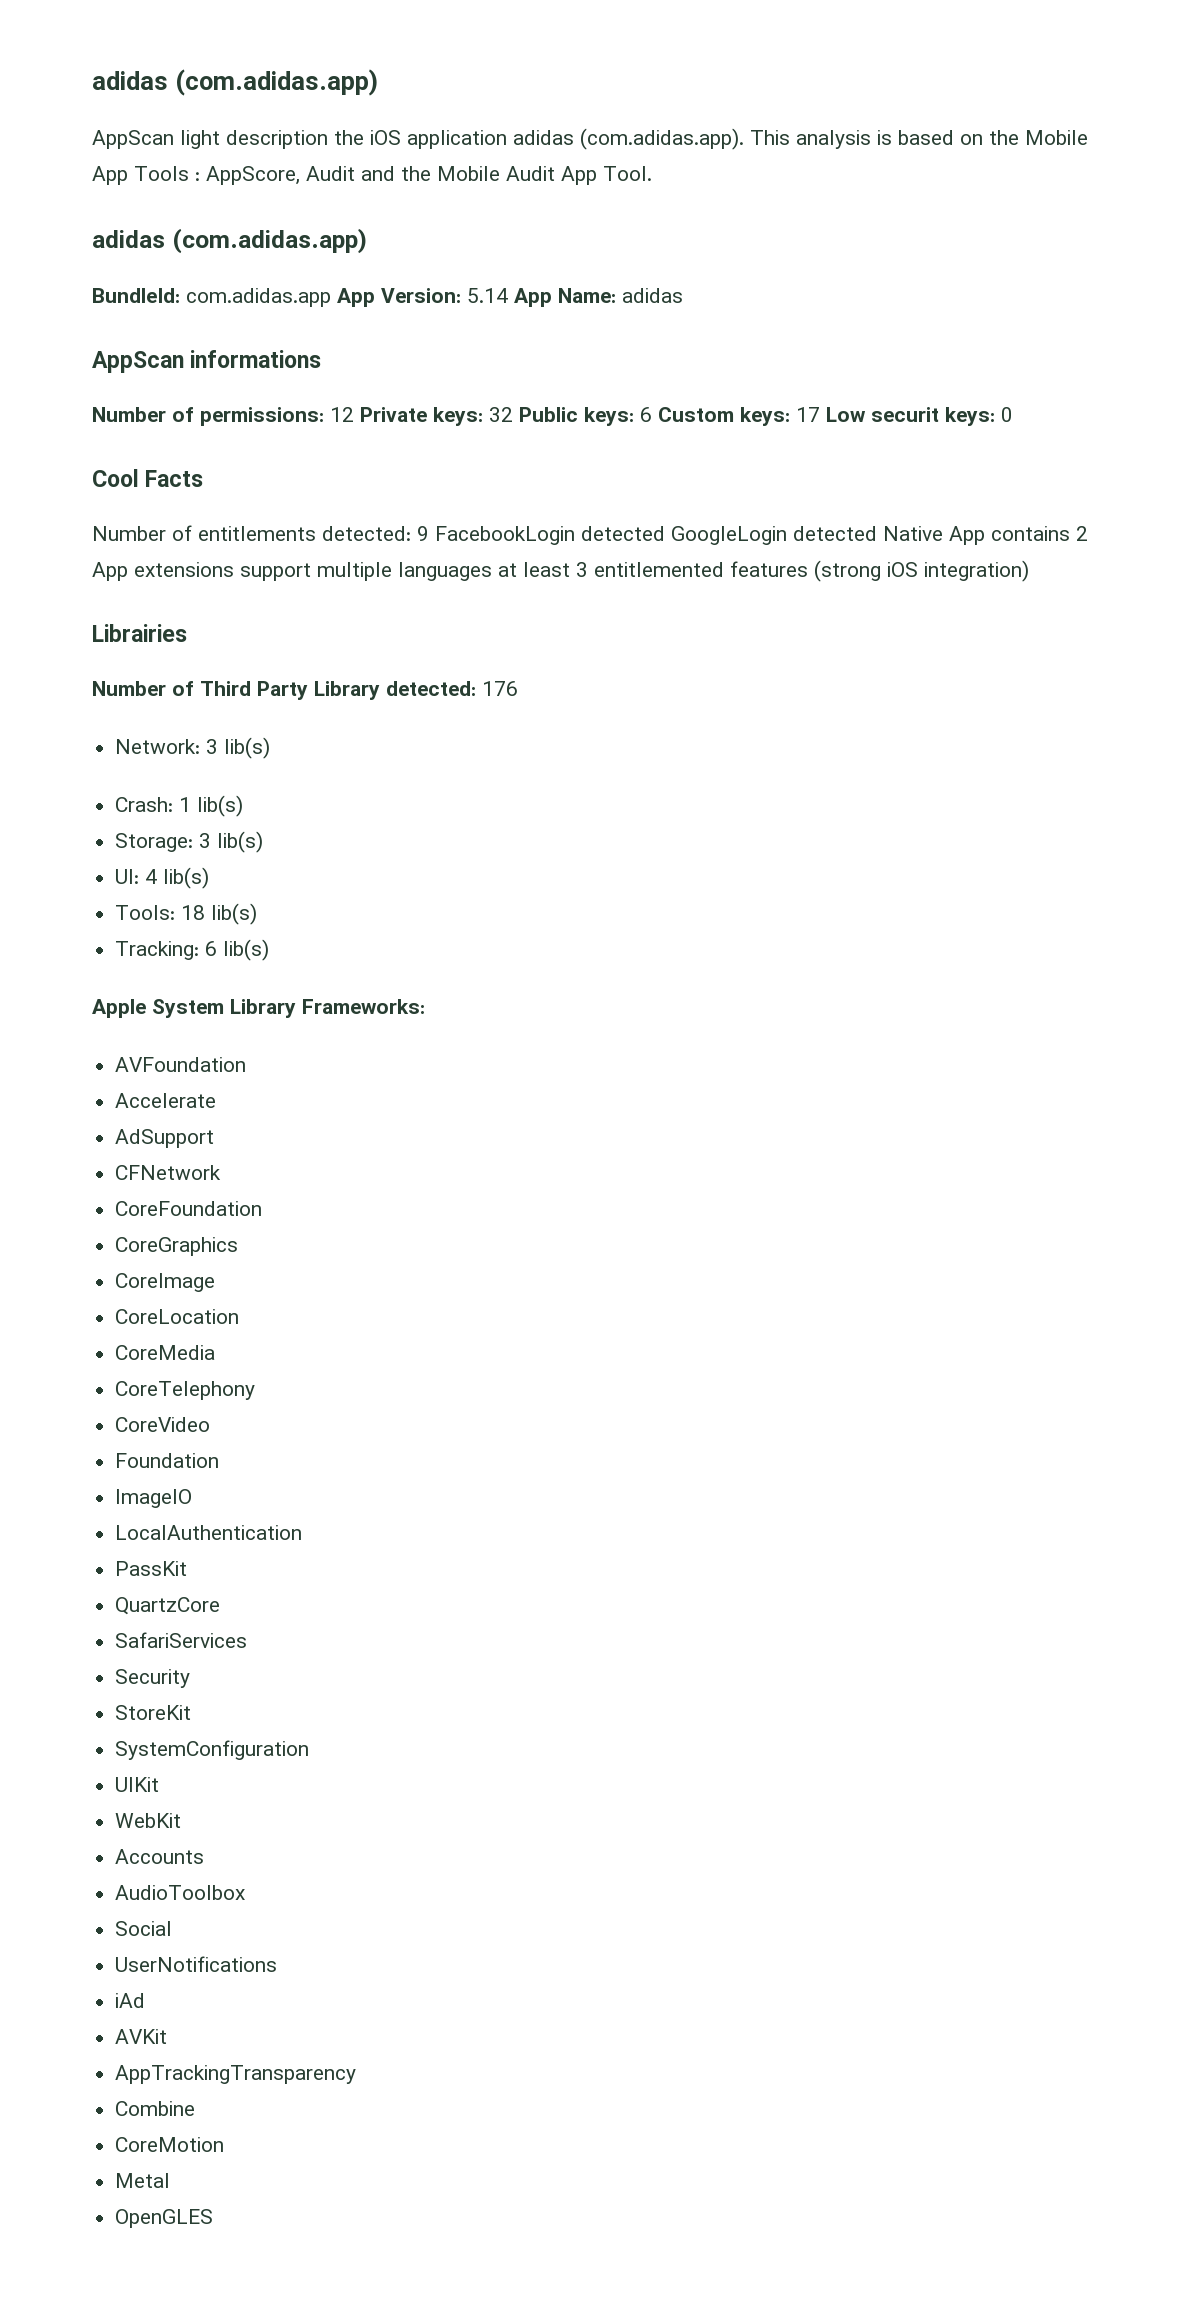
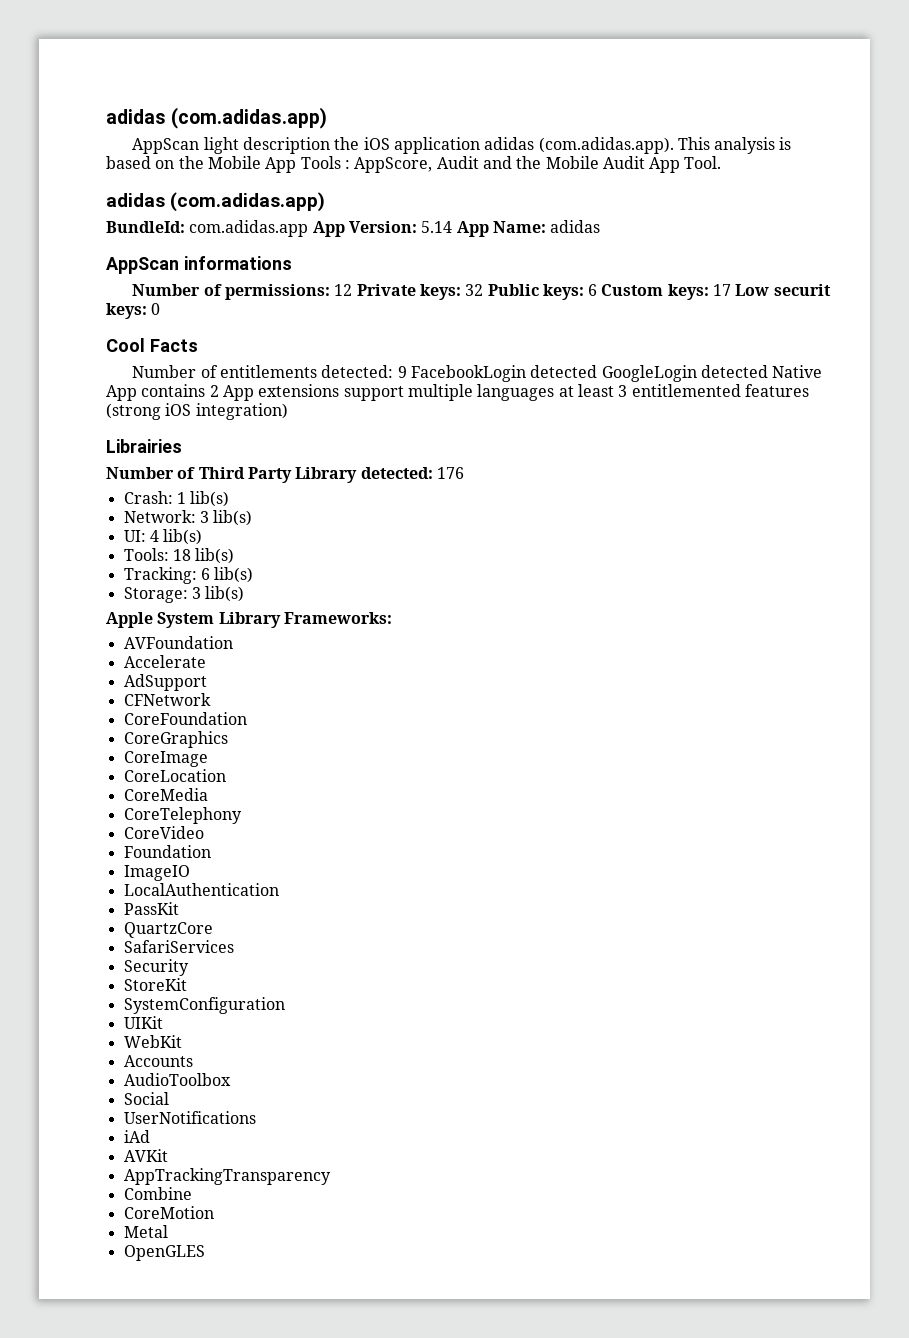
- Network: 3 lib(s)
- Storage: 3 lib(s)
+ Network: 3 lib(s)
+ Storage: 3 lib(s)

